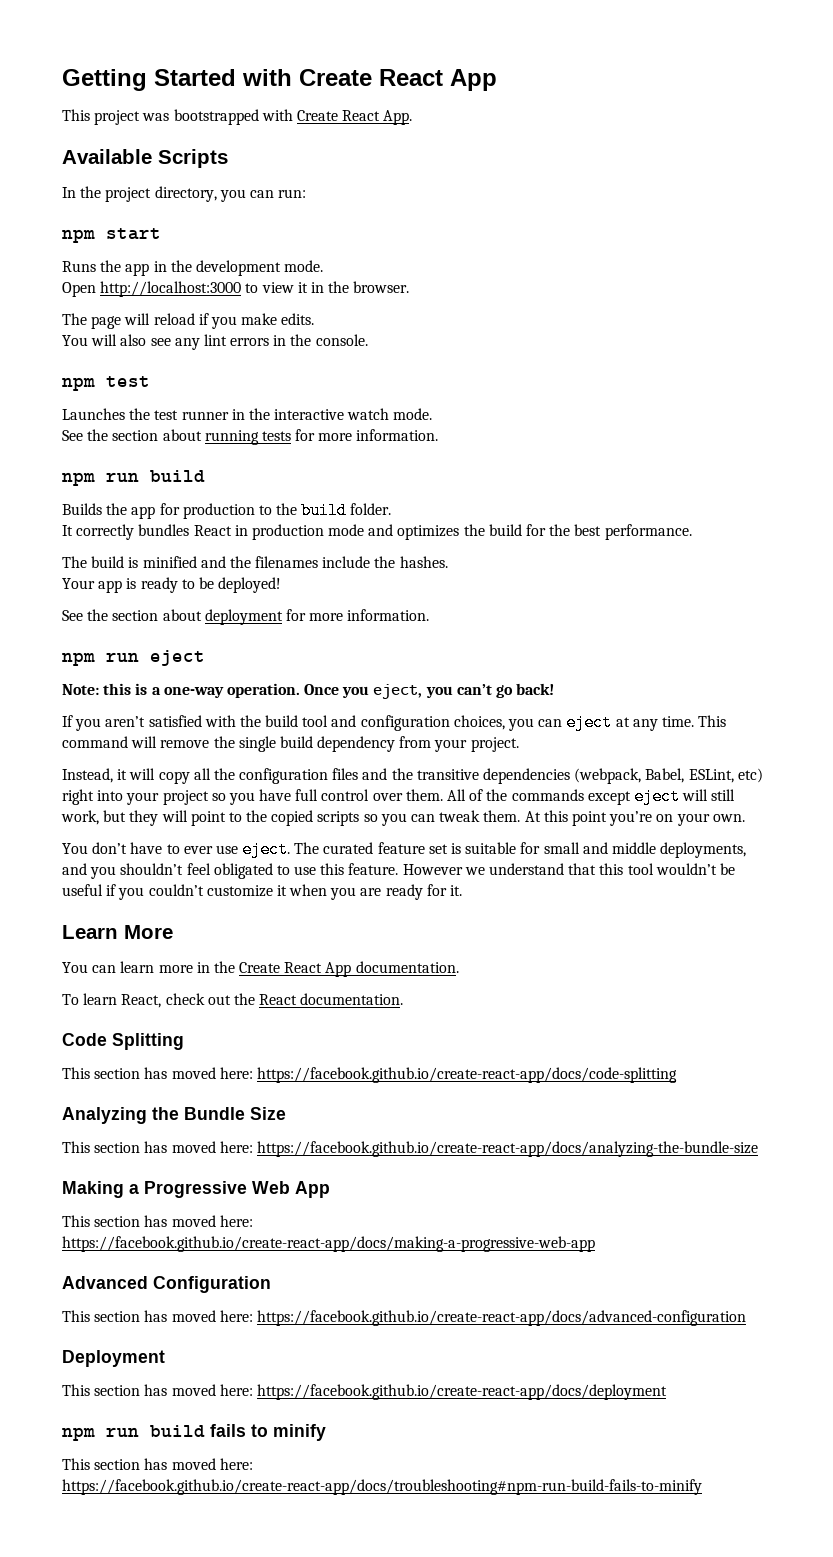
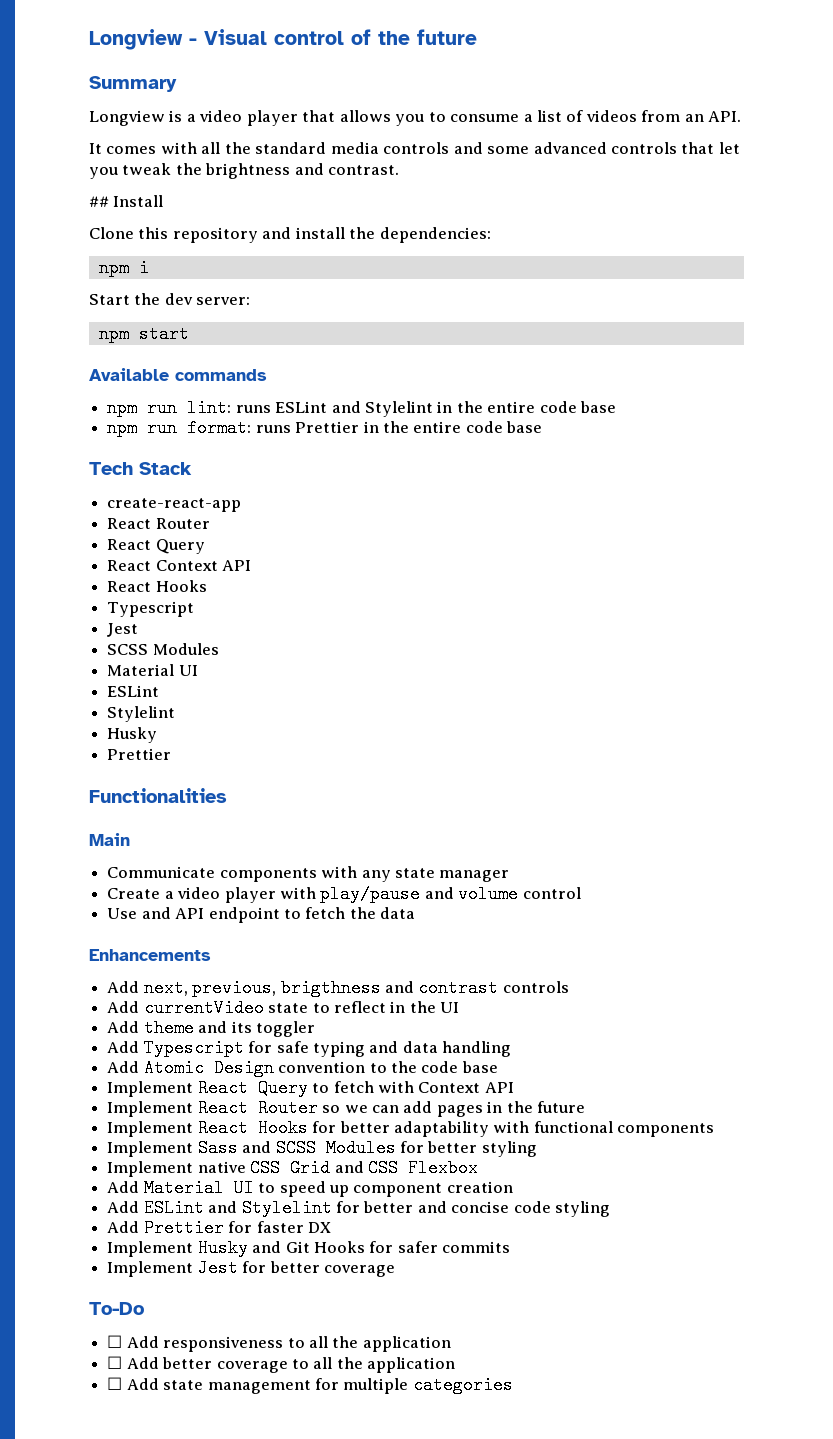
- Getting Started with Create React App
- This project was bootstrapped with Create React App.
- Available Scripts
- In the project directory, you can run:
+ Longview - Visual control of the future
+ Summary
+ Longview is a video player that allows you to consume a list of videos from an API.
+ It comes with all the standard media controls and some advanced controls that let you tweak the brightness and contrast.
+ ## Install
+ Clone this repository and install the dependencies:
+ npm i
+ Start the dev server:
  npm start
- Runs the app in the development mode.
- Open http://localhost:3000 to view it in the browser.
- The page will reload if you make edits.
- You will also see any lint errors in the console.
- npm test
- Launches the test runner in the interactive watch mode.
- See the section about running tests for more information.
- npm run build
- Builds the app for production to the build folder.
- It correctly bundles React in production mode and optimizes the build for the best performance.
- The build is minified and the filenames include the hashes.
- Your app is ready to be deployed!
- See the section about deployment for more information.
- npm run eject
- Note: this is a one-way operation. Once you eject, you can’t go back!
- If you aren’t satisfied with the build tool and configuration choices, you can eject at any time. This command will remove the single build dependency from your project.
- Instead, it will copy all the configuration files and the transitive dependencies (webpack, Babel, ESLint, etc) right into your project so you have full control over them. All of the commands except eject will still work, but they will point to the copied scripts so you can tweak them. At this point you’re on your own.
- You don’t have to ever use eject. The curated feature set is suitable for small and middle deployments, and you shouldn’t feel obligated to use this feature. However we understand that this tool wouldn’t be useful if you couldn’t customize it when you are ready for it.
- Learn More
- You can learn more in the Create React App documentation.
- To learn React, check out the React documentation.
- Code Splitting
- This section has moved here: https://facebook.github.io/create-react-app/docs/code-splitting
- Analyzing the Bundle Size
- This section has moved here: https://facebook.github.io/create-react-app/docs/analyzing-the-bundle-size
- Making a Progressive Web App
- This section has moved here: https://facebook.github.io/create-react-app/docs/making-a-progressive-web-app
- Advanced Configuration
- This section has moved here: https://facebook.github.io/create-react-app/docs/advanced-configuration
- Deployment
- This section has moved here: https://facebook.github.io/create-react-app/docs/deployment
- npm run build fails to minify
- This section has moved here: https://facebook.github.io/create-react-app/docs/troubleshooting#npm-run-build-fails-to-minify
+ Available commands
+ npm run lint: runs ESLint and Stylelint in the entire code base
+ npm run format: runs Prettier in the entire code base
+ Tech Stack
+ create-react-app
+ React Router
+ React Query
+ React Context API
+ React Hooks
+ Typescript
+ Jest
+ SCSS Modules
+ Material UI
+ ESLint
+ Stylelint
+ Husky
+ Prettier
+ Functionalities
+ Main
+ Communicate components with any state manager
+ Create a video player with play/pause and volume control
+ Use and API endpoint to fetch the data
+ Enhancements
+ Add next, previous, brigthness and contrast controls
+ Add currentVideo state to reflect in the UI
+ Add theme and its toggler
+ Add Typescript for safe typing and data handling
+ Add Atomic Design convention to the code base
+ Implement React Query to fetch with Context API
+ Implement React Router so we can add pages in the future
+ Implement React Hooks for better adaptability with functional components
+ Implement Sass and SCSS Modules for better styling
+ Implement native CSS Grid and CSS Flexbox
+ Add Material UI to speed up component creation
+ Add ESLint and Stylelint for better and concise code styling
+ Add Prettier for faster DX
+ Implement Husky and Git Hooks for safer commits
+ Implement Jest for better coverage
+ To-Do
+ ☐ Add responsiveness to all the application
+ ☐ Add better coverage to all the application
+ ☐ Add state management for multiple categories

